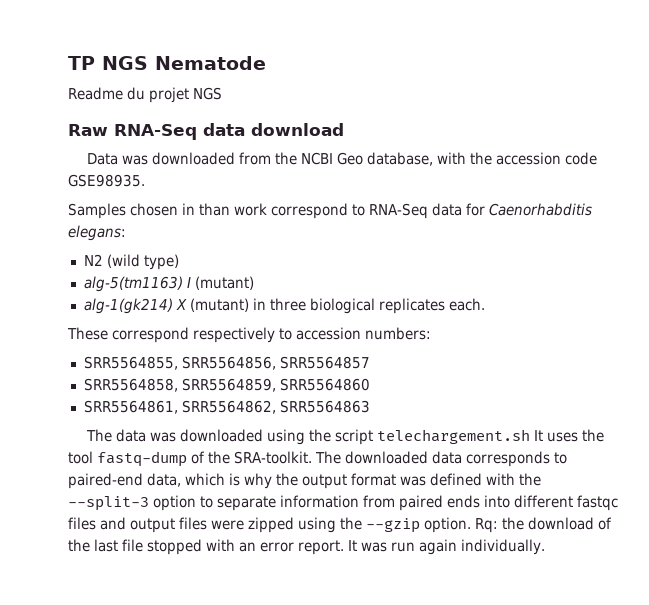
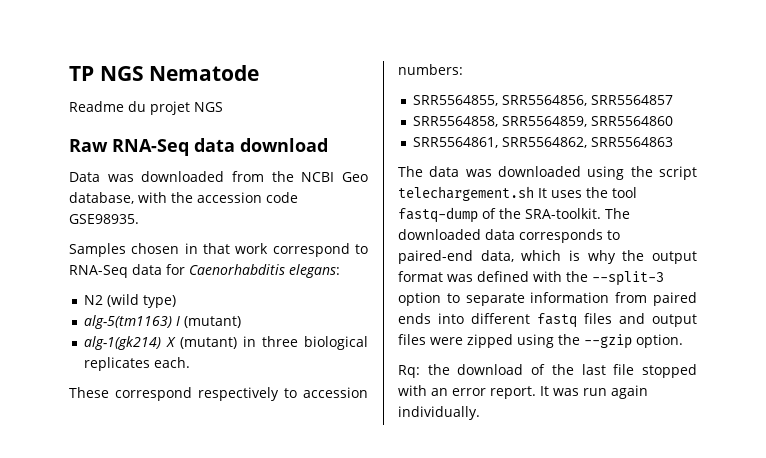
- Samples chosen in than work correspond to RNA-Seq data for Caenorhabditis elegans:
+ Samples chosen in that work correspond to RNA-Seq data for Caenorhabditis elegans:
- The downloaded data corresponds to paired-end data, which is why the output format was defined with the --split-3 option to separate information from paired ends into different fastqc files and output files were zipped using the --gzip option. Rq: the download of the last file stopped with an error report.
+ The downloaded data corresponds to paired-end data, which is why the output format was defined with the --split-3 option to separate information from paired ends into different fastq files and output files were zipped using the --gzip option.
+ Rq: the download of the last file stopped with an error report.

